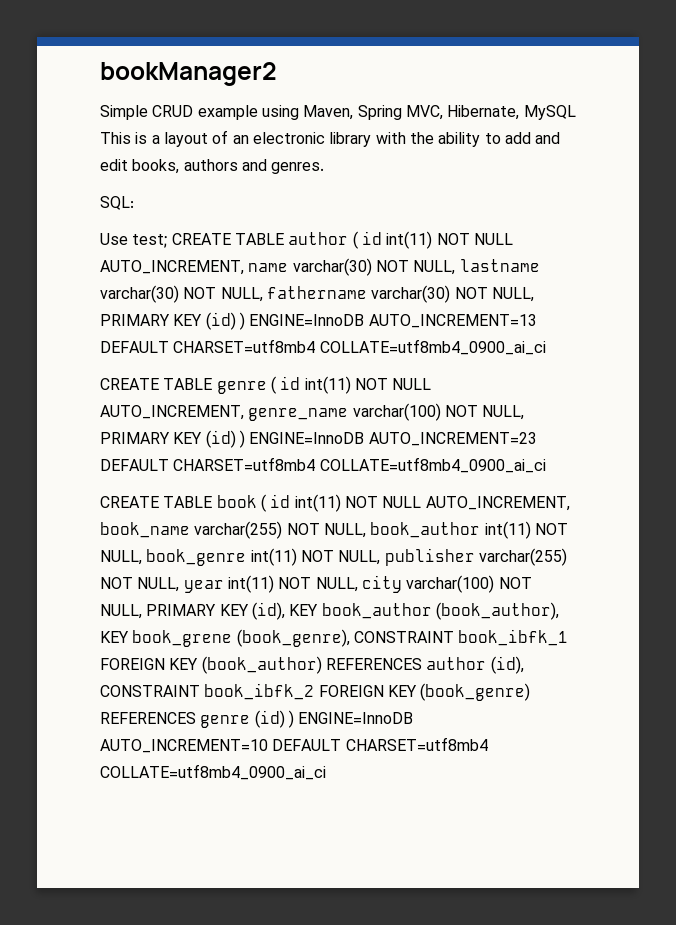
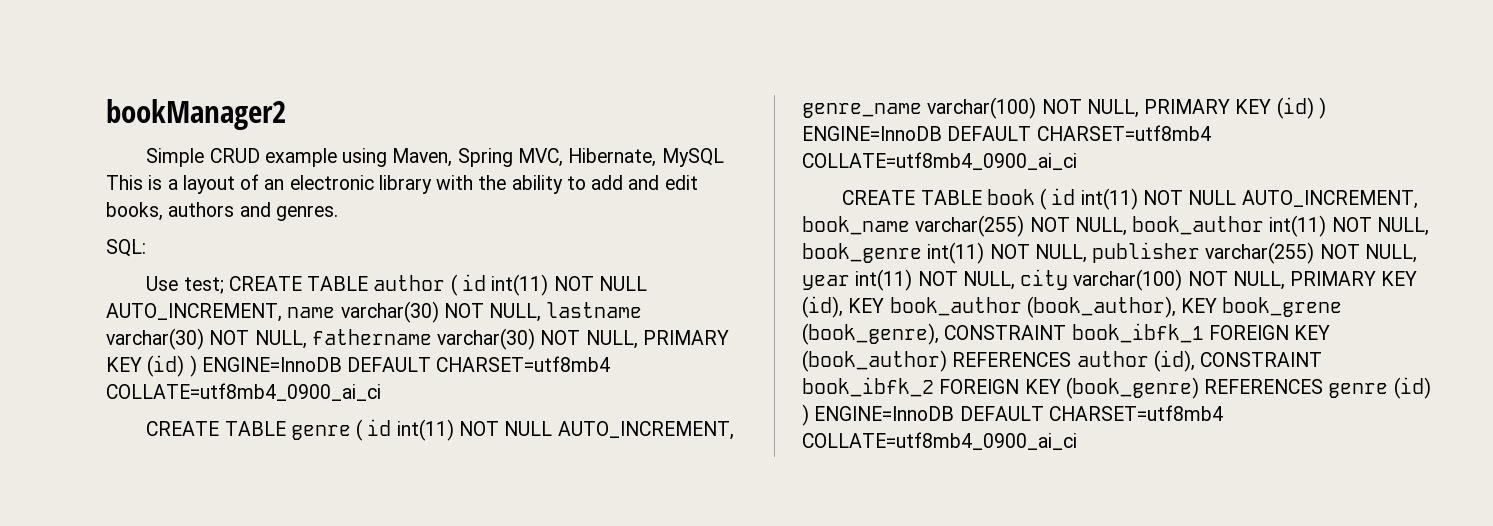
- Use test; CREATE TABLE author ( id int(11) NOT NULL AUTO_INCREMENT, name varchar(30) NOT NULL, lastname varchar(30) NOT NULL, fathername varchar(30) NOT NULL, PRIMARY KEY (id) ) ENGINE=InnoDB AUTO_INCREMENT=13 DEFAULT CHARSET=utf8mb4 COLLATE=utf8mb4_0900_ai_ci
+ Use test; CREATE TABLE author ( id int(11) NOT NULL AUTO_INCREMENT, name varchar(30) NOT NULL, lastname varchar(30) NOT NULL, fathername varchar(30) NOT NULL, PRIMARY KEY (id) ) ENGINE=InnoDB DEFAULT CHARSET=utf8mb4 COLLATE=utf8mb4_0900_ai_ci
- CREATE TABLE genre ( id int(11) NOT NULL AUTO_INCREMENT, genre_name varchar(100) NOT NULL, PRIMARY KEY (id) ) ENGINE=InnoDB AUTO_INCREMENT=23 DEFAULT CHARSET=utf8mb4 COLLATE=utf8mb4_0900_ai_ci
+ CREATE TABLE genre ( id int(11) NOT NULL AUTO_INCREMENT, genre_name varchar(100) NOT NULL, PRIMARY KEY (id) ) ENGINE=InnoDB DEFAULT CHARSET=utf8mb4 COLLATE=utf8mb4_0900_ai_ci
- CREATE TABLE book ( id int(11) NOT NULL AUTO_INCREMENT, book_name varchar(255) NOT NULL, book_author int(11) NOT NULL, book_genre int(11) NOT NULL, publisher varchar(255) NOT NULL, year int(11) NOT NULL, city varchar(100) NOT NULL, PRIMARY KEY (id), KEY book_author (book_author), KEY book_grene (book_genre), CONSTRAINT book_ibfk_1 FOREIGN KEY (book_author) REFERENCES author (id), CONSTRAINT book_ibfk_2 FOREIGN KEY (book_genre) REFERENCES genre (id) ) ENGINE=InnoDB AUTO_INCREMENT=10 DEFAULT CHARSET=utf8mb4 COLLATE=utf8mb4_0900_ai_ci
+ CREATE TABLE book ( id int(11) NOT NULL AUTO_INCREMENT, book_name varchar(255) NOT NULL, book_author int(11) NOT NULL, book_genre int(11) NOT NULL, publisher varchar(255) NOT NULL, year int(11) NOT NULL, city varchar(100) NOT NULL, PRIMARY KEY (id), KEY book_author (book_author), KEY book_grene (book_genre), CONSTRAINT book_ibfk_1 FOREIGN KEY (book_author) REFERENCES author (id), CONSTRAINT book_ibfk_2 FOREIGN KEY (book_genre) REFERENCES genre (id) ) ENGINE=InnoDB DEFAULT CHARSET=utf8mb4 COLLATE=utf8mb4_0900_ai_ci

